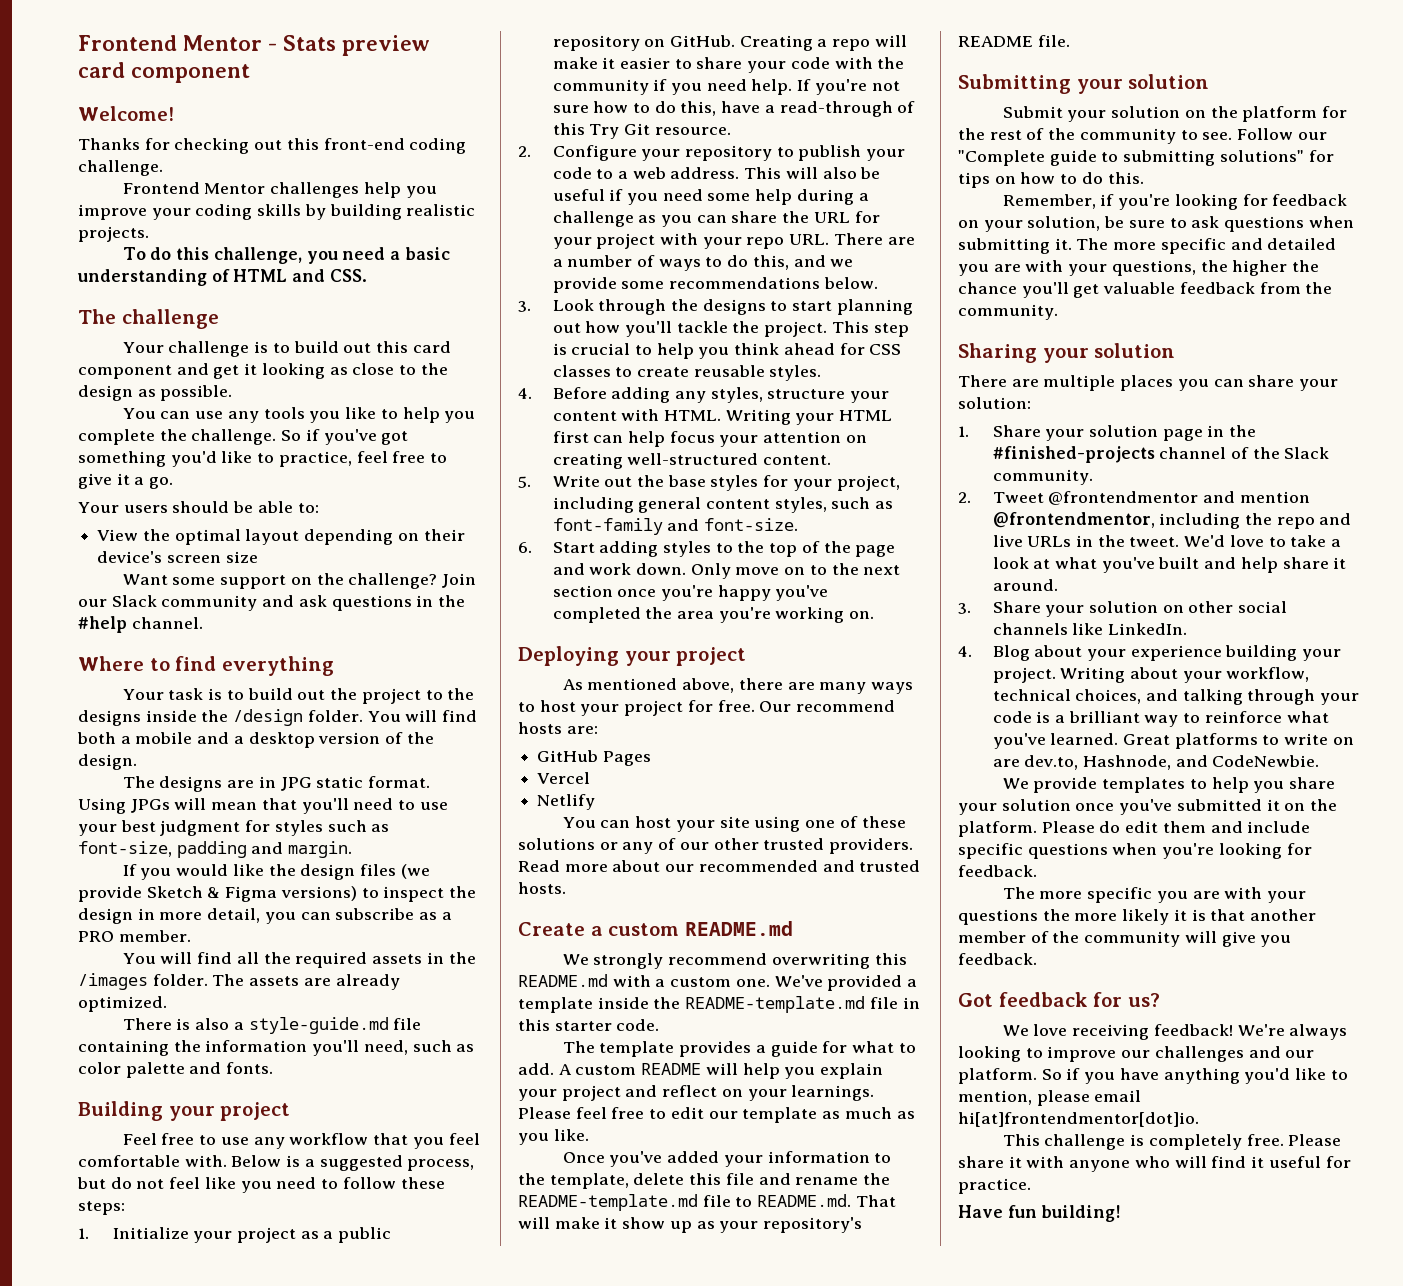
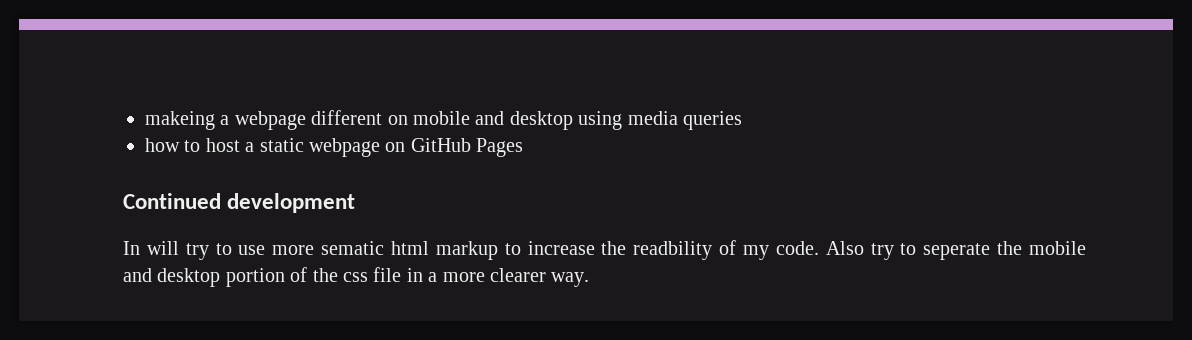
- Frontend Mentor - Stats preview card component
- Welcome!
- Thanks for checking out this front-end coding challenge.
- Frontend Mentor challenges help you improve your coding skills by building realistic projects.
- To do this challenge, you need a basic understanding of HTML and CSS.
- The challenge
- Your challenge is to build out this card component and get it looking as close to the design as possible.
- You can use any tools you like to help you complete the challenge. So if you've got something you'd like to practice, feel free to give it a go.
- Your users should be able to:
- View the optimal layout depending on their device's screen size
- Want some support on the challenge? Join our Slack community and ask questions in the #help channel.
- Where to find everything
- Your task is to build out the project to the designs inside the /design folder. You will find both a mobile and a desktop version of the design.
- The designs are in JPG static format. Using JPGs will mean that you'll need to use your best judgment for styles such as font-size, padding and margin.
- If you would like the design files (we provide Sketch & Figma versions) to inspect the design in more detail, you can subscribe as a PRO member.
- You will find all the required assets in the /images folder. The assets are already optimized.
- There is also a style-guide.md file containing the information you'll need, such as color palette and fonts.
- Building your project
- Feel free to use any workflow that you feel comfortable with. Below is a suggested process, but do not feel like you need to follow these steps:
- 1. Initialize your project as a public repository on GitHub. Creating a repo will make it easier to share your code with the community if you need help. If you're not sure how to do this, have a read-through of this Try Git resource.
- 2. Configure your repository to publish your code to a web address. This will also be useful if you need some help during a challenge as you can share the URL for your project with your repo URL. There are a number of ways to do this, and we provide some recommendations below.
- 3. Look through the designs to start planning out how you'll tackle the project. This step is crucial to help you think ahead for CSS classes to create reusable styles.
- 4. Before adding any styles, structure your content with HTML. Writing your HTML first can help focus your attention on creating well-structured content.
- 5. Write out the base styles for your project, including general content styles, such as font-family and font-size.
- 6. Start adding styles to the top of the page and work down. Only move on to the next section once you're happy you've completed the area you're working on.
- Deploying your project
- As mentioned above, there are many ways to host your project for free. Our recommend hosts are:
- GitHub Pages
- Vercel
- Netlify
- You can host your site using one of these solutions or any of our other trusted providers. Read more about our recommended and trusted hosts.
- Create a custom README.md
- We strongly recommend overwriting this README.md with a custom one. We've provided a template inside the README-template.md file in this starter code.
- The template provides a guide for what to add. A custom README will help you explain your project and reflect on your learnings. Please feel free to edit our template as much as you like.
- Once you've added your information to the template, delete this file and rename the README-template.md file to README.md. That will make it show up as your repository's README file.
- Submitting your solution
- Submit your solution on the platform for the rest of the community to see. Follow our "Complete guide to submitting solutions" for tips on how to do this.
- Remember, if you're looking for feedback on your solution, be sure to ask questions when submitting it. The more specific and detailed you are with your questions, the higher the chance you'll get valuable feedback from the community.
- Sharing your solution
- There are multiple places you can share your solution:
- 1. Share your solution page in the #finished-projects channel of the Slack community.
- 2. Tweet @frontendmentor and mention @frontendmentor, including the repo and live URLs in the tweet. We'd love to take a look at what you've built and help share it around.
- 3. Share your solution on other social channels like LinkedIn.
- 4. Blog about your experience building your project. Writing about your workflow, technical choices, and talking through your code is a brilliant way to reinforce what you've learned. Great platforms to write on are dev.to, Hashnode, and CodeNewbie.
- We provide templates to help you share your solution once you've submitted it on the platform. Please do edit them and include specific questions when you're looking for feedback.
- The more specific you are with your questions the more likely it is that another member of the community will give you feedback.
- Got feedback for us?
- We love receiving feedback! We're always looking to improve our challenges and our platform. So if you have anything you'd like to mention, please email hi[at]frontendmentor[dot]io.
- This challenge is completely free. Please share it with anyone who will find it useful for practice.
- Have fun building!
+ makeing a webpage different on mobile and desktop using media queries
+ how to host a static webpage on GitHub Pages
+ Continued development
+ In will try to use more sematic html markup to increase the readbility of my code. Also try to seperate the mobile and desktop portion of the css file in a more clearer way.

